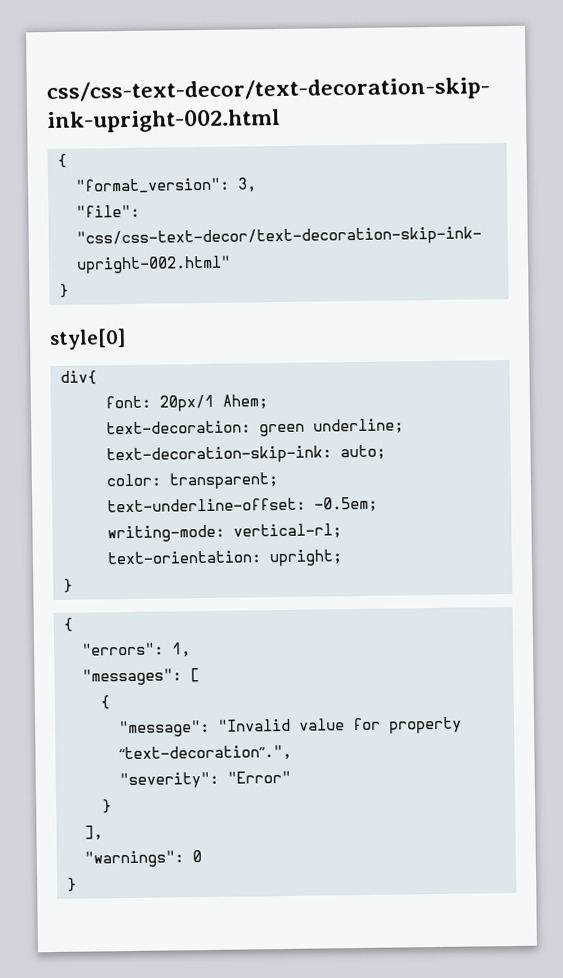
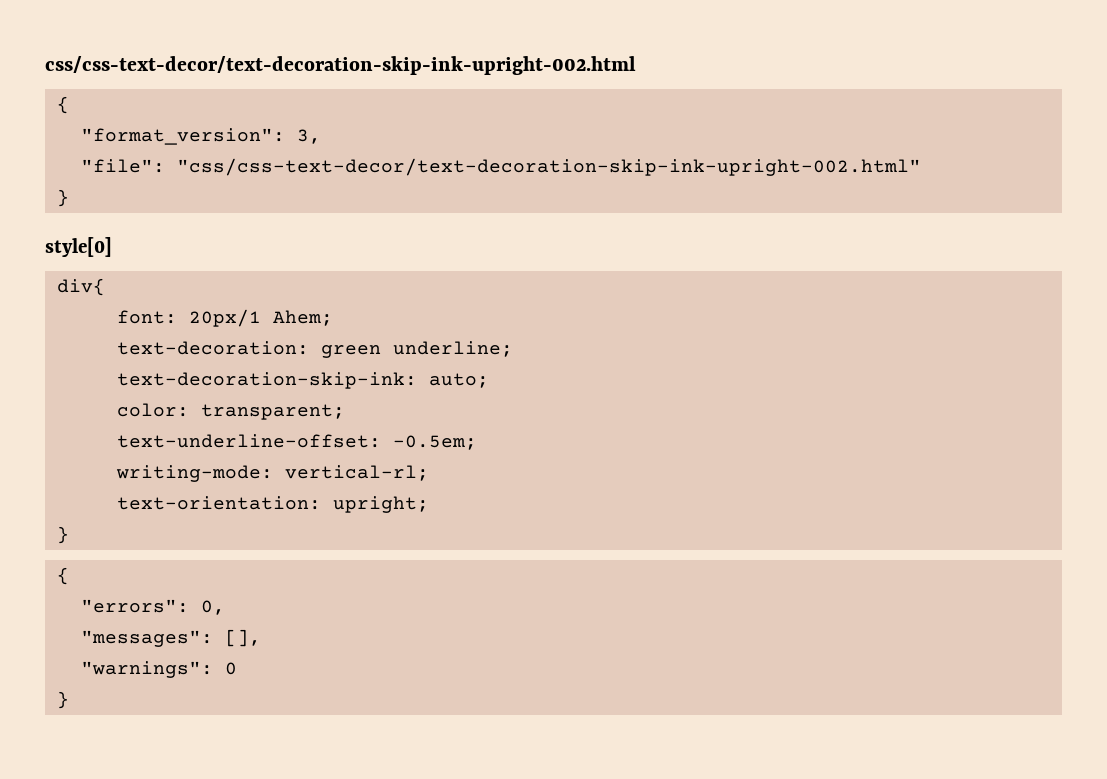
- "errors": 1,
+ "errors": 0,
- "messages": [
- {
- "message": "Invalid value for property “text-decoration”.",
- "severity": "Error"
- }
- ],
+ "messages": [],

